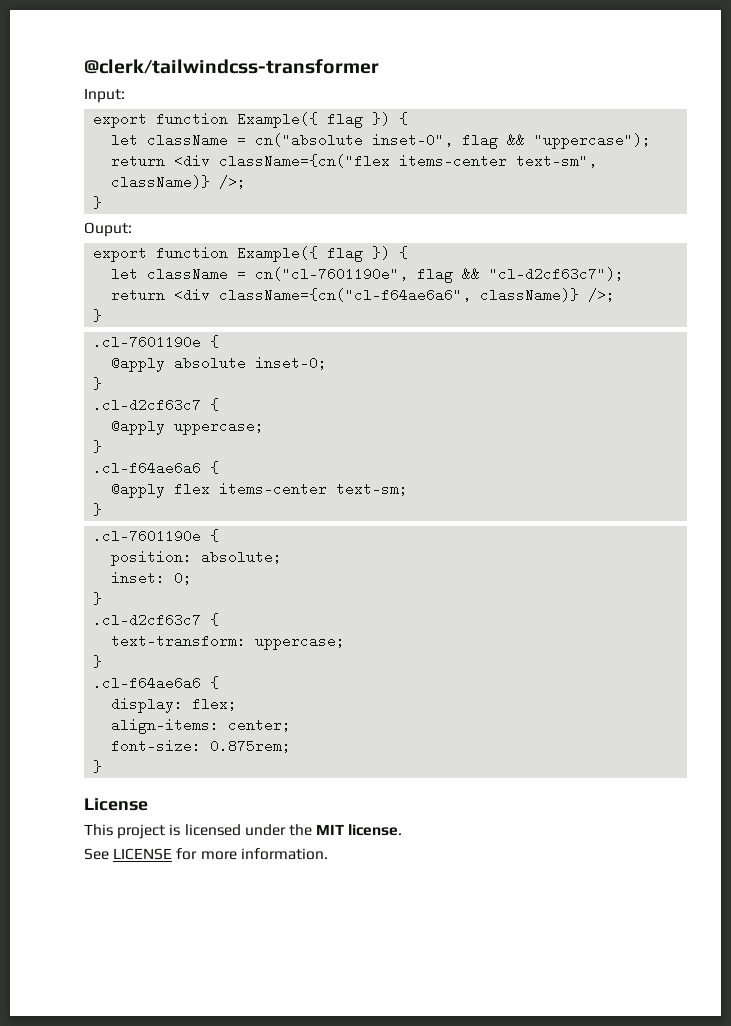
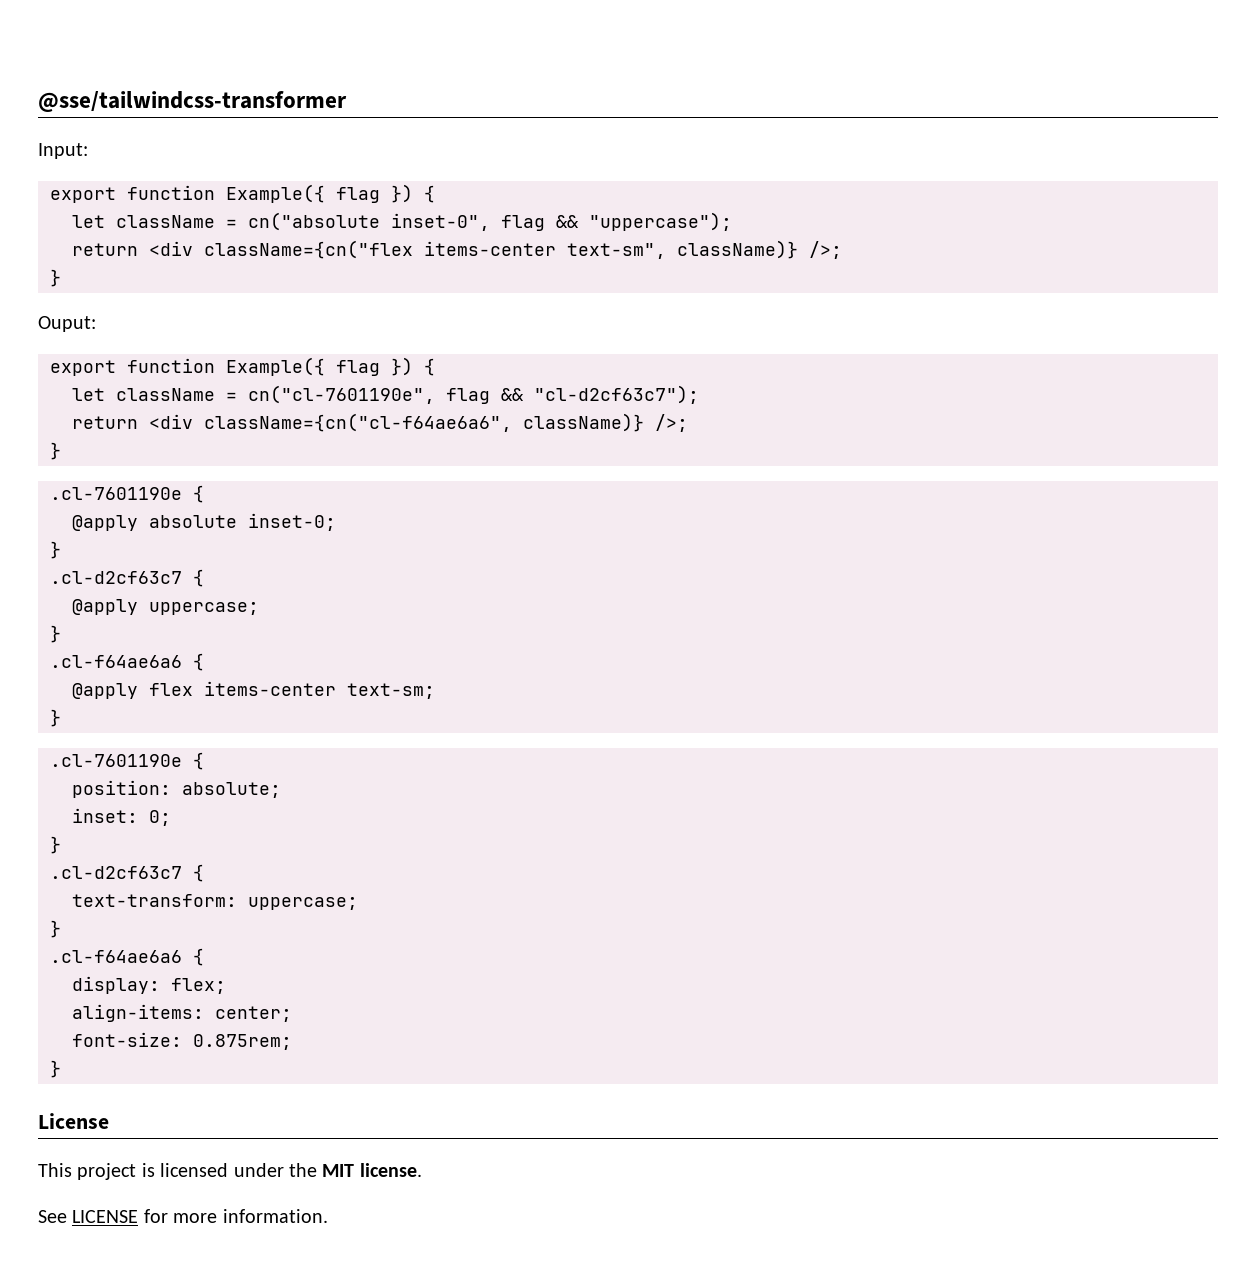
- @clerk/tailwindcss-transformer
+ @sse/tailwindcss-transformer

